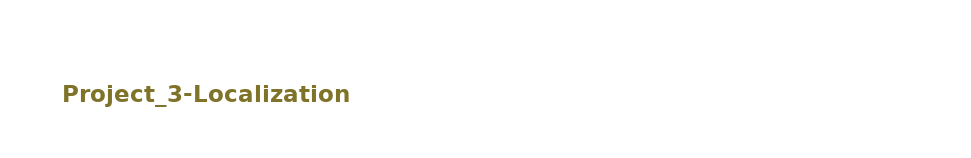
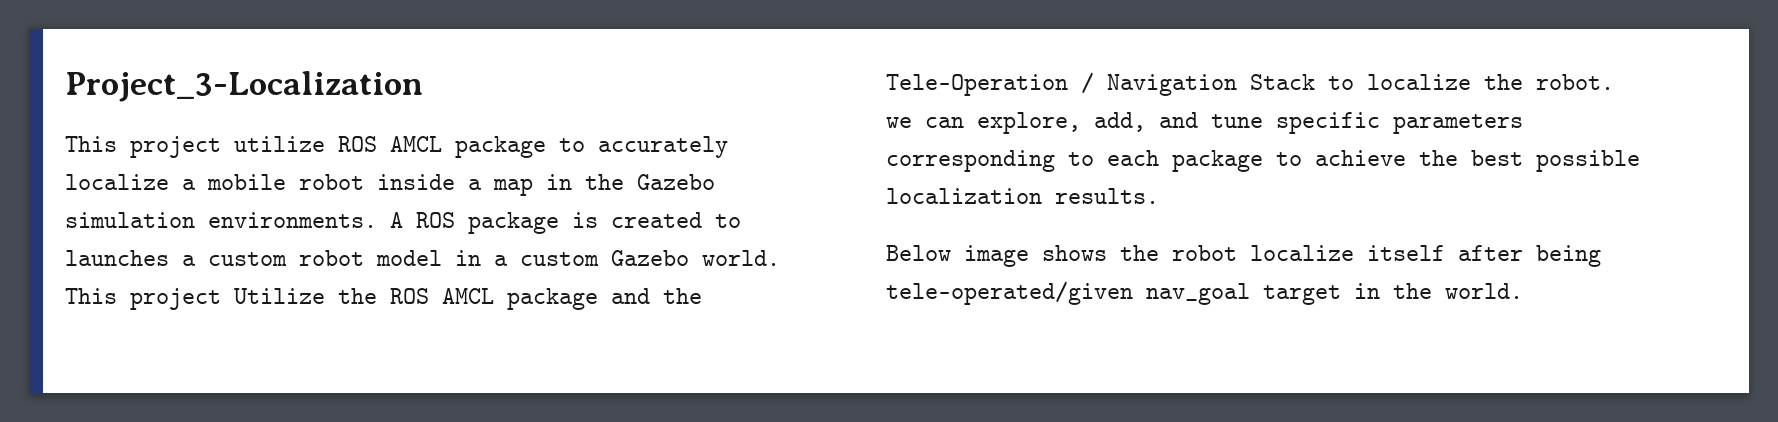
+ This project utilize ROS AMCL package to accurately localize a mobile robot inside a map in the Gazebo simulation environments. A ROS package is created to launches a custom robot model in a custom Gazebo world. This project Utilize the ROS AMCL package and the Tele-Operation / Navigation Stack to localize the robot. we can explore, add, and tune specific parameters corresponding to each package to achieve the best possible localization results.
+ Below image shows the robot localize itself after being tele-operated/given nav_goal target in the world.

